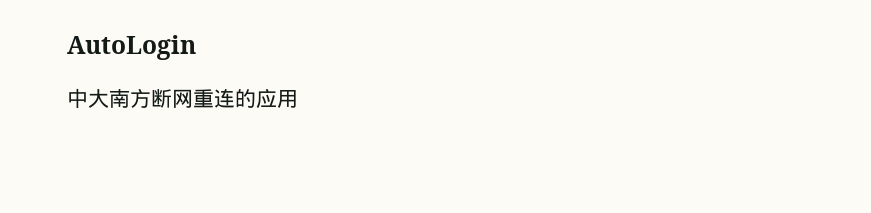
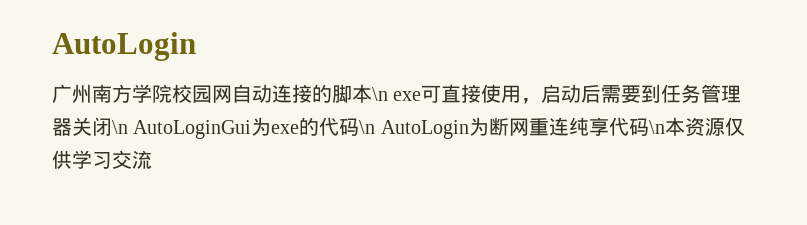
- 中大南方断网重连的应用
+ 广州南方学院校园网自动连接的脚本\n exe可直接使用，启动后需要到任务管理器关闭\n AutoLoginGui为exe的代码\n AutoLogin为断网重连纯享代码\n本资源仅供学习交流

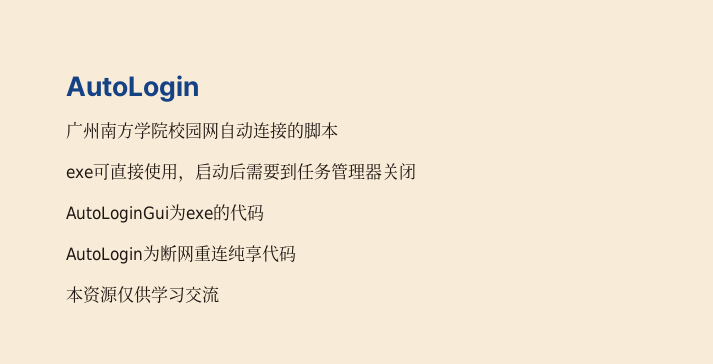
- 广州南方学院校园网自动连接的脚本\n exe可直接使用，启动后需要到任务管理器关闭\n AutoLoginGui为exe的代码\n AutoLogin为断网重连纯享代码\n本资源仅供学习交流
+ 广州南方学院校园网自动连接的脚本
+ exe可直接使用，启动后需要到任务管理器关闭
+ AutoLoginGui为exe的代码
+ AutoLogin为断网重连纯享代码
+ 本资源仅供学习交流

